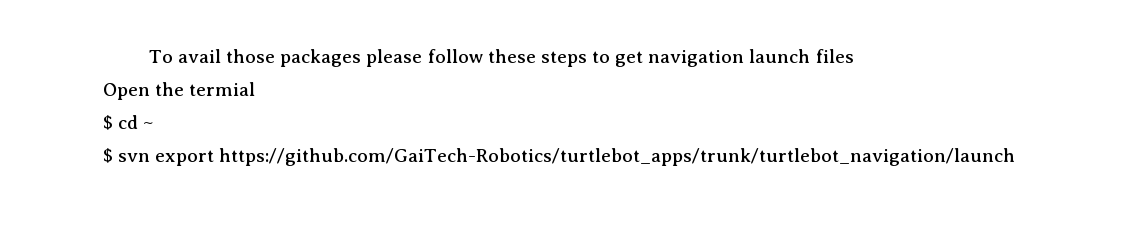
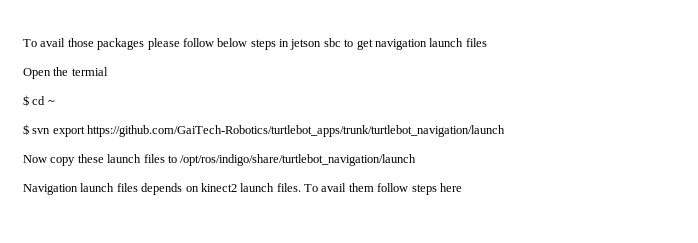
- To avail those packages please follow these steps to get navigation launch files
+ To avail those packages please follow below steps in jetson sbc to get navigation launch files
+ Now copy these launch files to /opt/ros/indigo/share/turtlebot_navigation/launch
+ Navigation launch files depends on kinect2 launch files. To avail them follow steps here

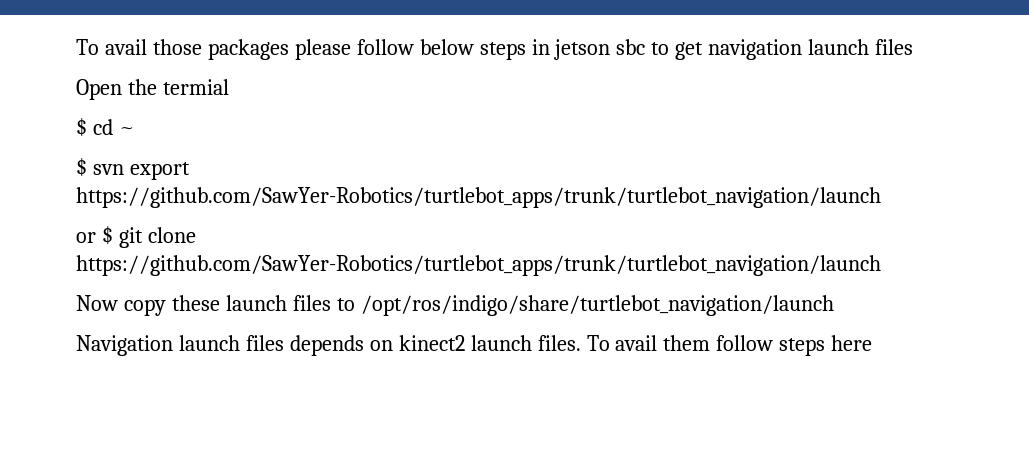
- $ svn export https://github.com/GaiTech-Robotics/turtlebot_apps/trunk/turtlebot_navigation/launch
+ $ svn export https://github.com/SawYer-Robotics/turtlebot_apps/trunk/turtlebot_navigation/launch
+ or $ git clone https://github.com/SawYer-Robotics/turtlebot_apps/trunk/turtlebot_navigation/launch

